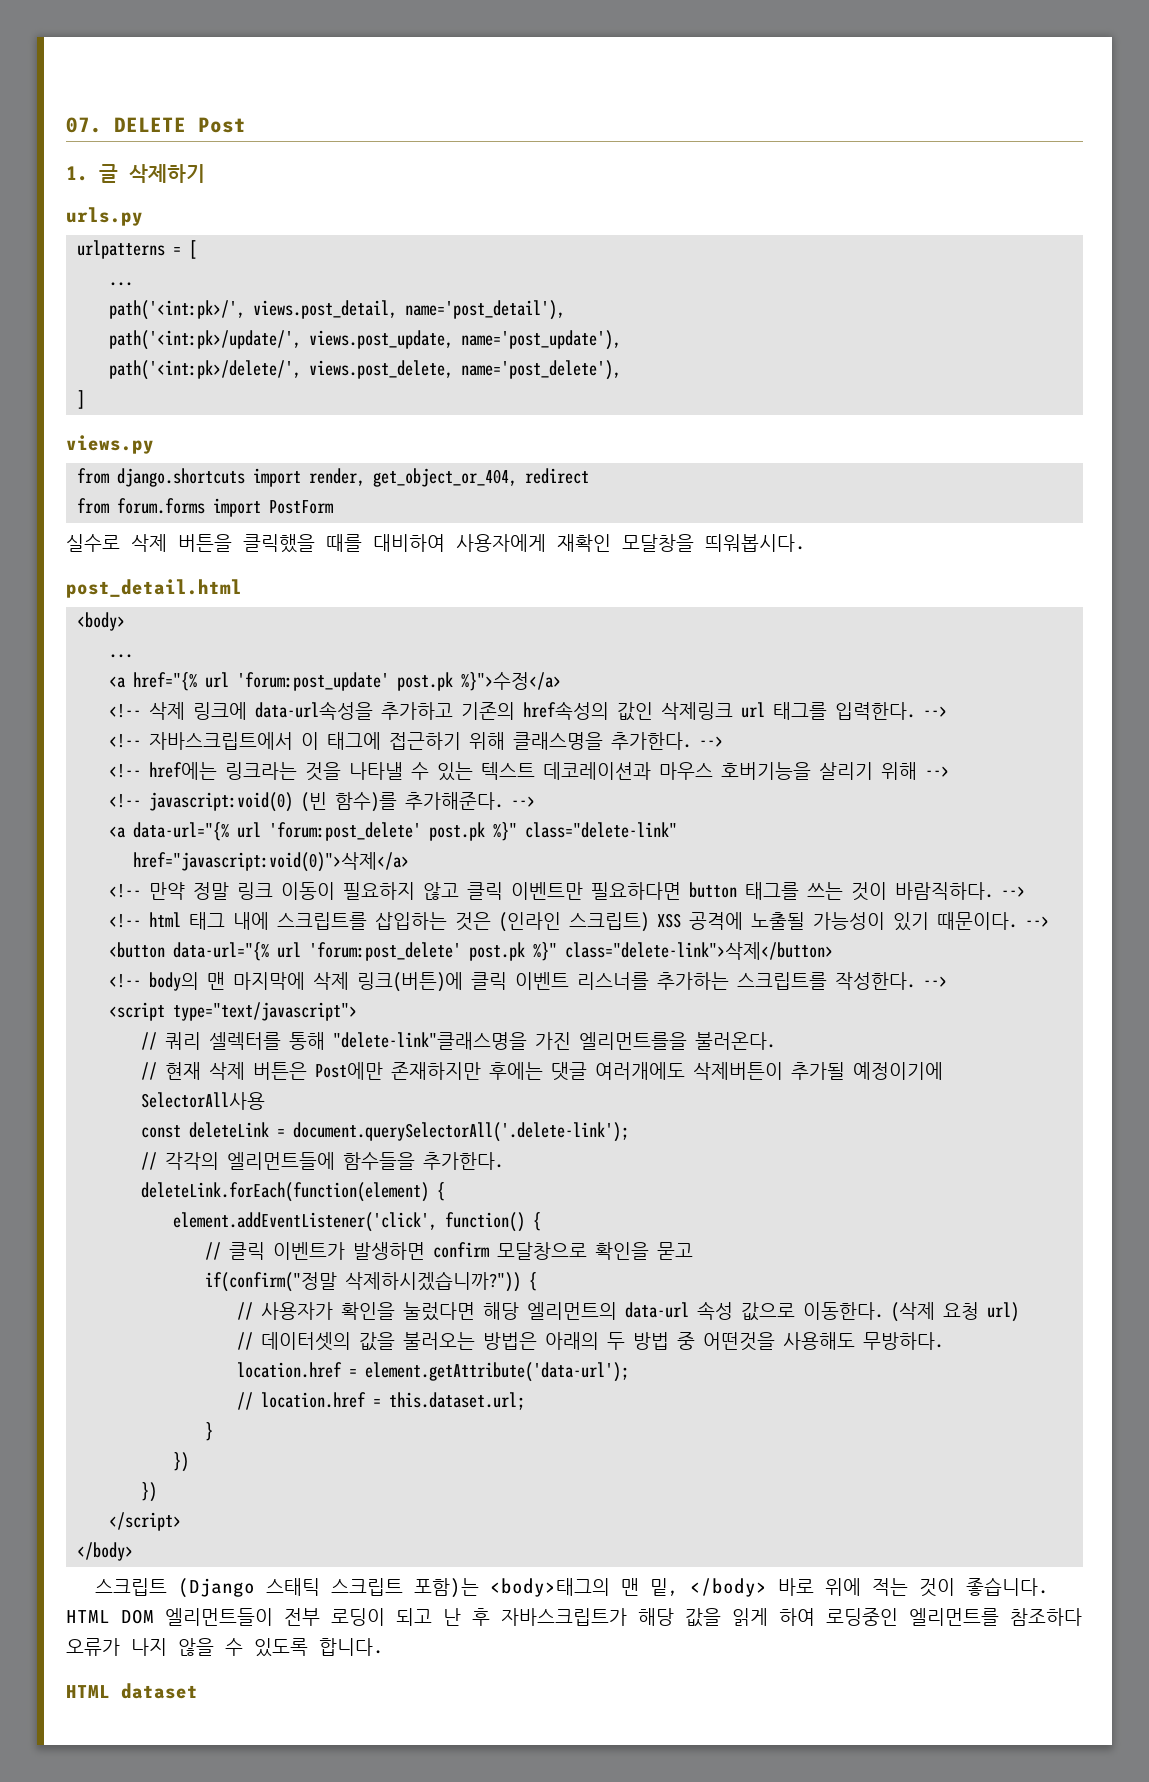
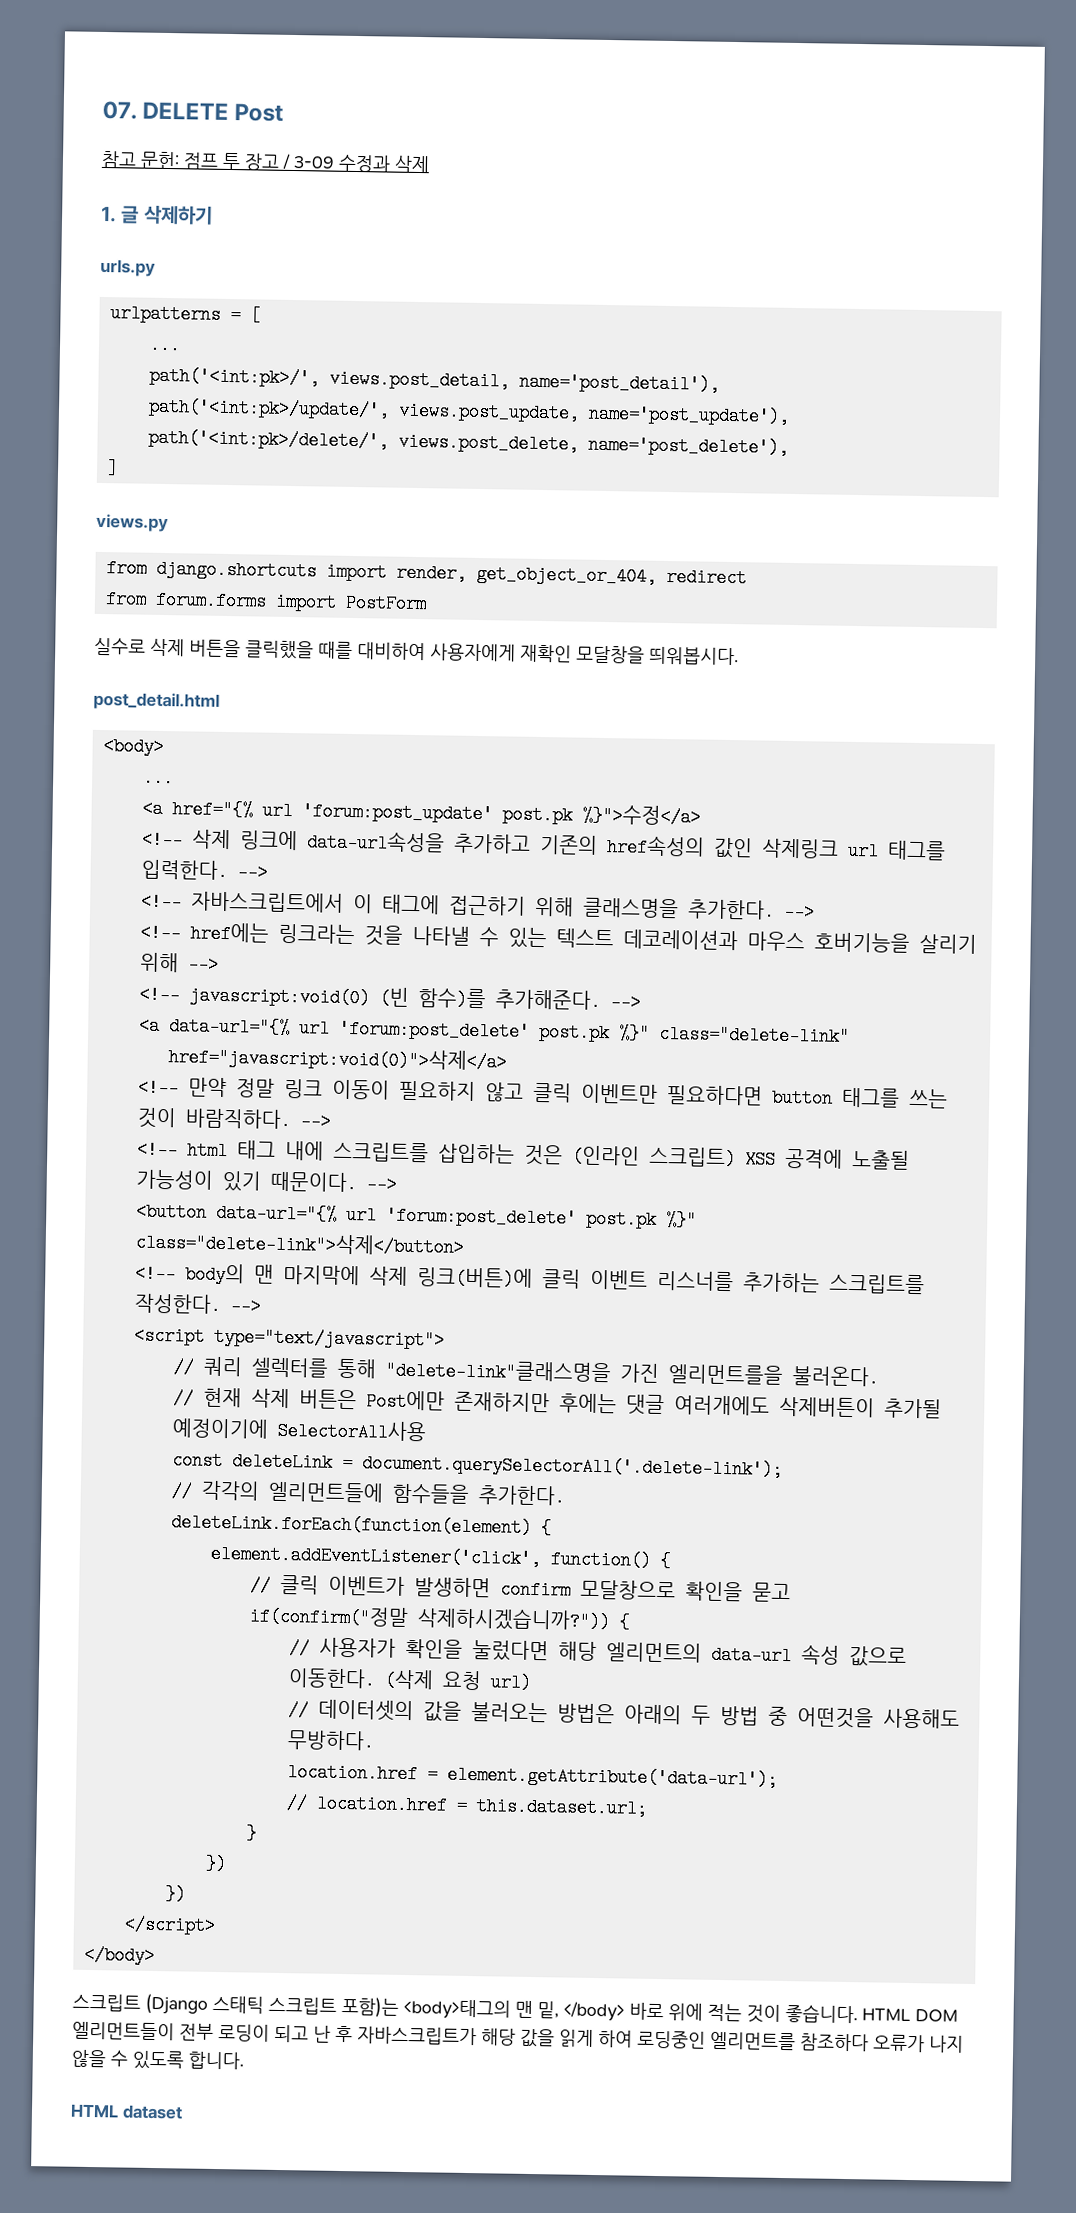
+ 참고 문헌: 점프 투 장고 / 3-09 수정과 삭제

